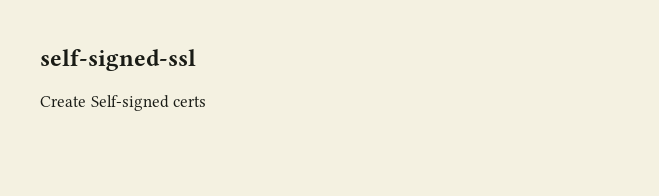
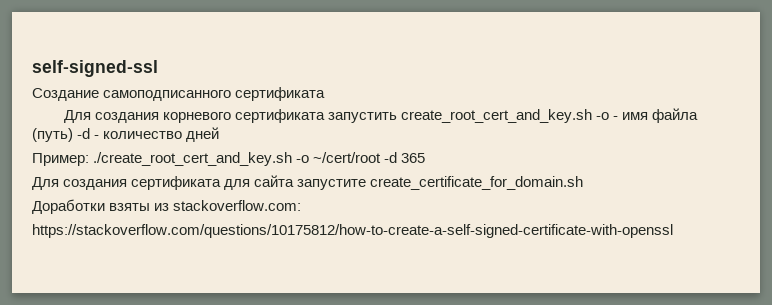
- Create Self-signed certs
+ Создание самоподписанного сертификата
+ Для создания корневого сертификата запустить create_root_cert_and_key.sh -o - имя файла (путь) -d - количество дней
+ Пример: ./create_root_cert_and_key.sh -o ~/cert/root -d 365
+ Для создания сертификата для сайта запустите create_certificate_for_domain.sh
+ Доработки взяты из stackoverflow.com:
+ https://stackoverflow.com/questions/10175812/how-to-create-a-self-signed-certificate-with-openssl

